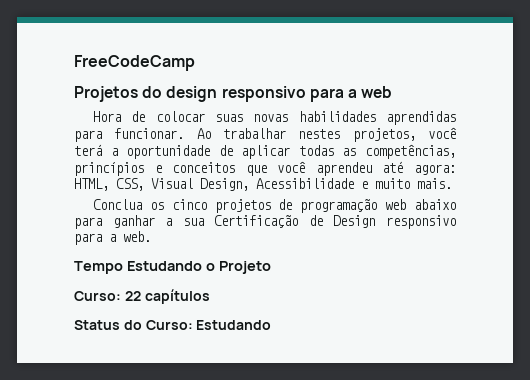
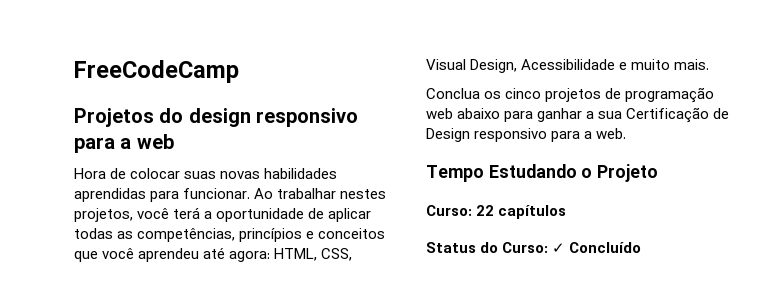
- Status do Curso: Estudando
+ Status do Curso: ✓ Concluído

